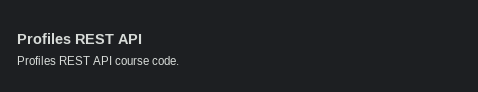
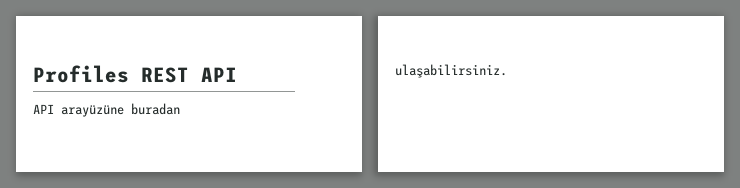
- Profiles REST API course code.
+ API arayüzüne buradan ulaşabilirsiniz.

